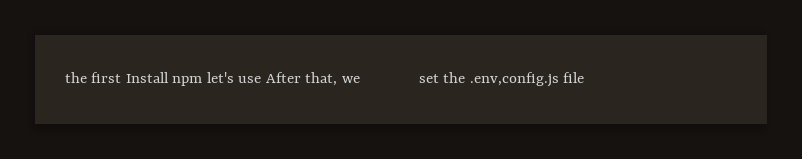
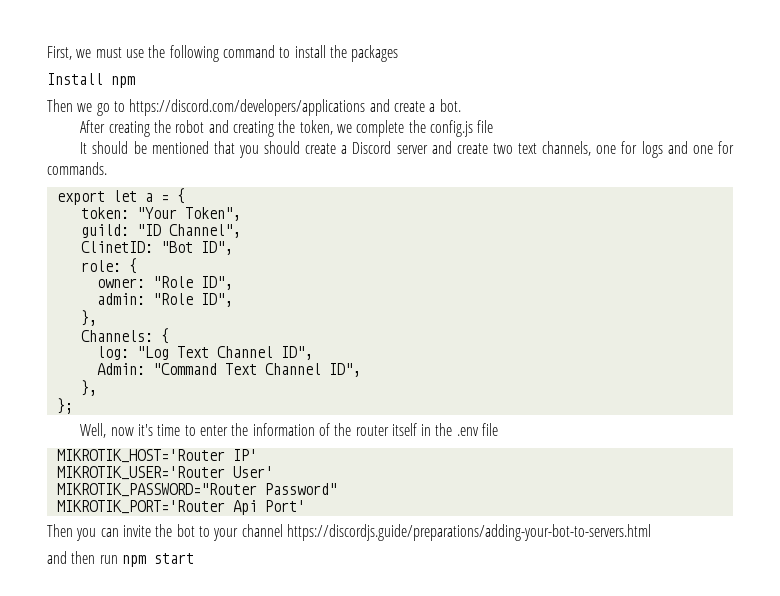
- the first Install npm let's use After that, we set the .env,config.js file
+ First, we must use the following command to install the packages
+ Install npm
+ Then we go to https://discord.com/developers/applications and create a bot.
+ After creating the robot and creating the token, we complete the config.js file
+ It should be mentioned that you should create a Discord server and create two text channels, one for logs and one for commands.
+ export let a = {
+ token: "Your Token",
+ guild: "ID Channel",
+ ClinetID: "Bot ID",
+ role: {
+ owner: "Role ID",
+ admin: "Role ID",
+ },
+ Channels: {
+ log: "Log Text Channel ID",
+ Admin: "Command Text Channel ID",
+ },
+ };
+ Well, now it's time to enter the information of the router itself in the .env file
+ MIKROTIK_HOST='Router IP'
+ MIKROTIK_USER='Router User'
+ MIKROTIK_PASSWORD="Router Password"
+ MIKROTIK_PORT='Router Api Port'
+ Then you can invite the bot to your channel https://discordjs.guide/preparations/adding-your-bot-to-servers.html
+ and then run npm start

